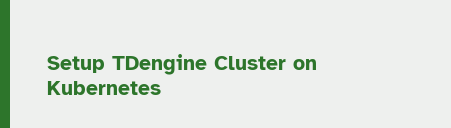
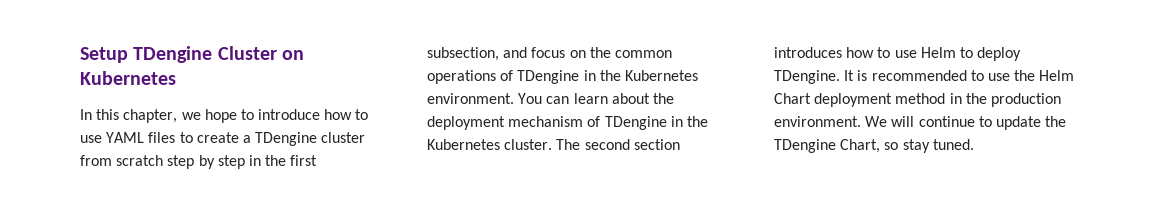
+ In this chapter, we hope to introduce how to use YAML files to create a TDengine cluster from scratch step by step in the first subsection, and focus on the common operations of TDengine in the Kubernetes environment. You can learn about the deployment mechanism of TDengine in the Kubernetes cluster. The second section introduces how to use Helm to deploy TDengine. It is recommended to use the Helm Chart deployment method in the production environment. We will continue to update the TDengine Chart, so stay tuned.

